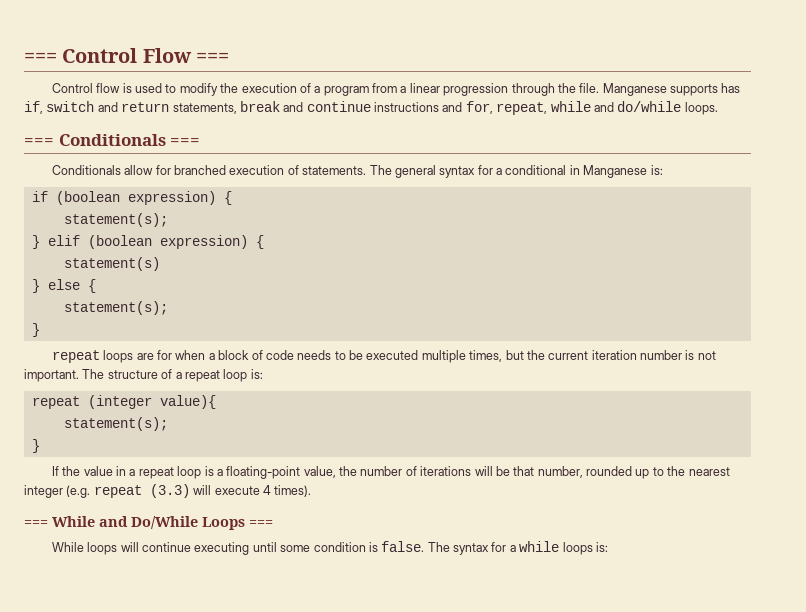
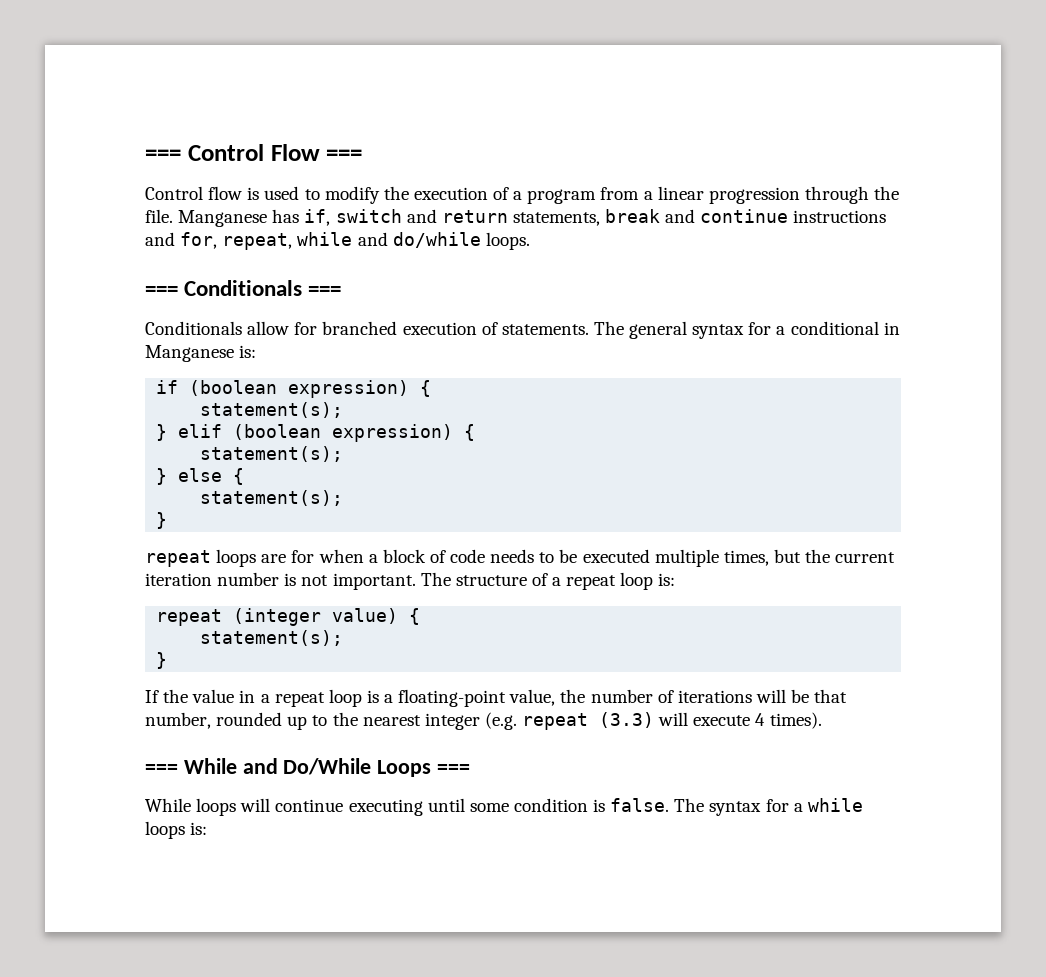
- Manganese supports has if, switch and return statements, break and continue instructions and for, repeat, while and do/while loops.
+ Manganese has if, switch and return statements, break and continue instructions and for, repeat, while and do/while loops.
  } elif (boolean expression) {
- statement(s)
+ statement(s);
- repeat (integer value){
+ repeat (integer value) {

